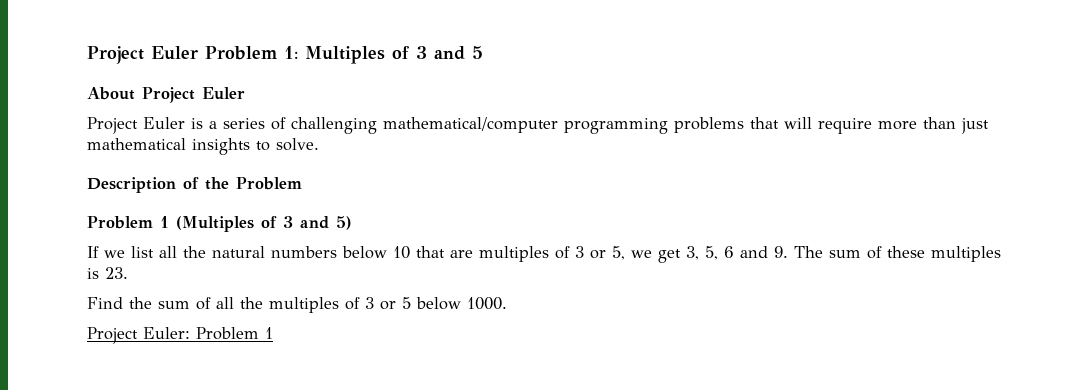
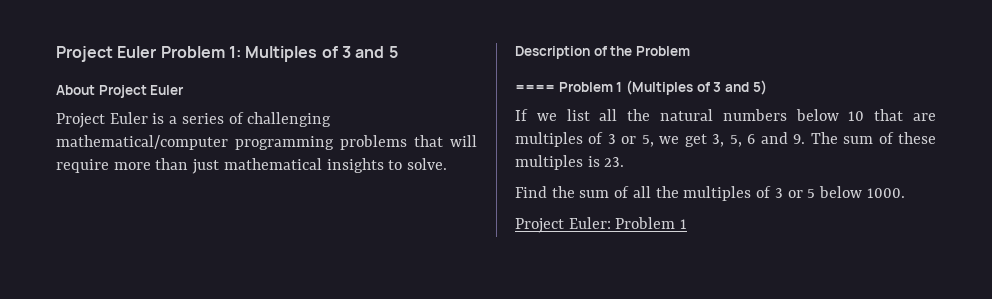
- Problem 1 (Multiples of 3 and 5)
+ ==== Problem 1 (Multiples of 3 and 5)

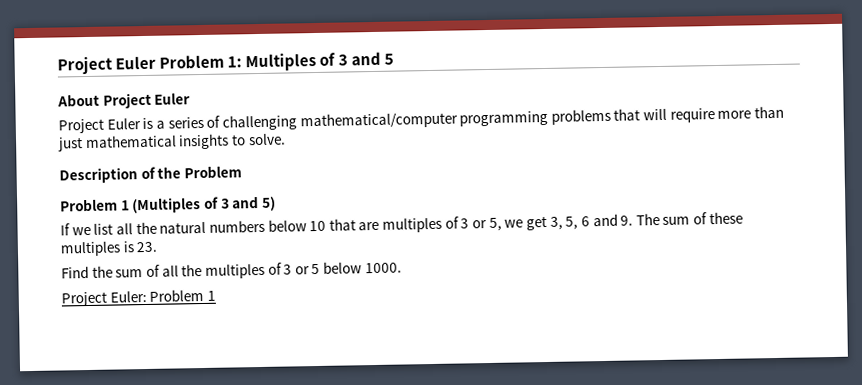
- ==== Problem 1 (Multiples of 3 and 5)
+ Problem 1 (Multiples of 3 and 5)

